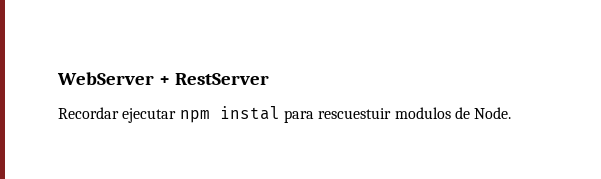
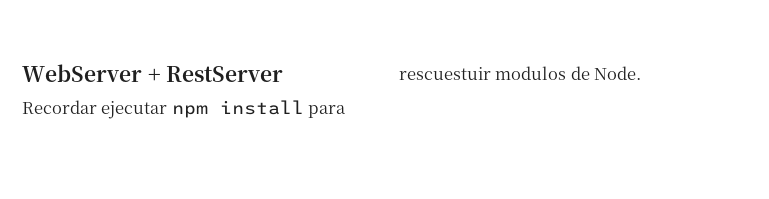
- Recordar ejecutar npm instal para rescuestuir modulos de Node.
+ Recordar ejecutar npm install para rescuestuir modulos de Node.

